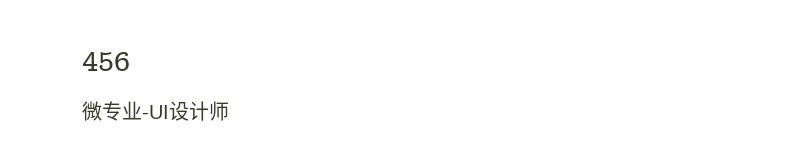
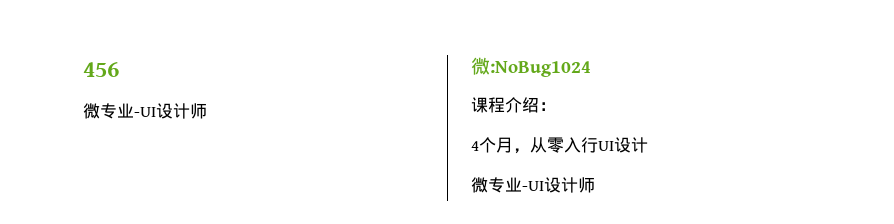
+ 微:NoBug1024
+ 课程介绍：
+ 4个月，从零入行UI设计
+ 微专业-UI设计师

